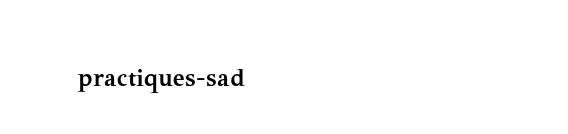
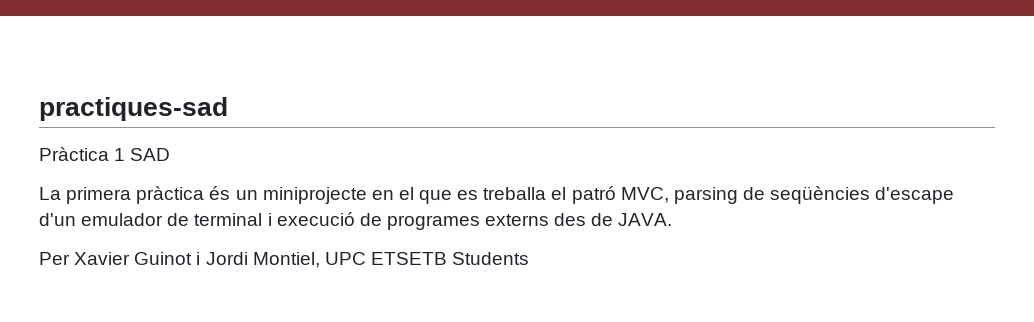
+ Pràctica 1 SAD
+ La primera pràctica és un miniprojecte en el que es treballa el patró MVC, parsing de seqüències d'escape d'un emulador de terminal i execució de programes externs des de JAVA.
+ Per Xavier Guinot i Jordi Montiel, UPC ETSETB Students

